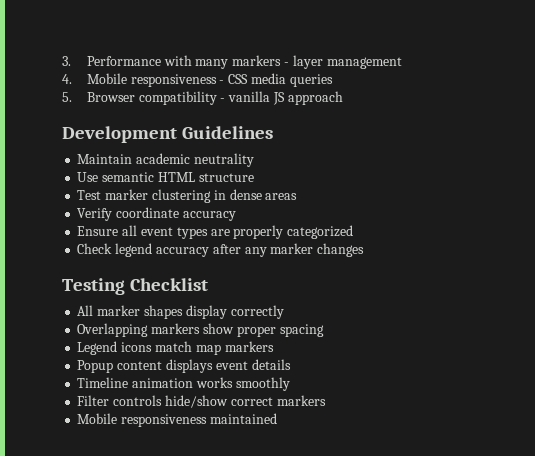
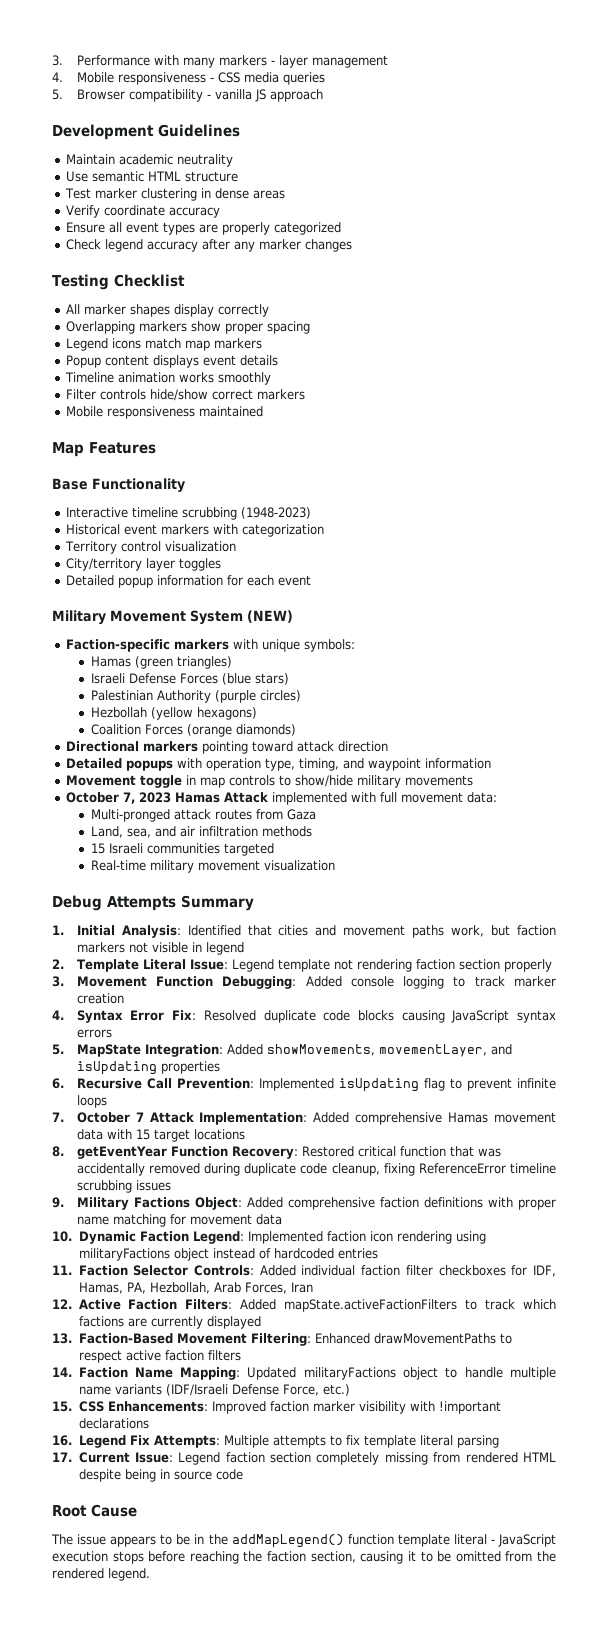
+ Map Features
+ Base Functionality
+ Interactive timeline scrubbing (1948-2023)
+ Historical event markers with categorization
+ Territory control visualization
+ City/territory layer toggles
+ Detailed popup information for each event
+ Military Movement System (NEW)
+ Faction-specific markers with unique symbols:
+ Hamas (green triangles)
+ Israeli Defense Forces (blue stars)
+ Palestinian Authority (purple circles)
+ Hezbollah (yellow hexagons)
+ Coalition Forces (orange diamonds)
+ Directional markers pointing toward attack direction
+ Detailed popups with operation type, timing, and waypoint information
+ Movement toggle in map controls to show/hide military movements
+ October 7, 2023 Hamas Attack implemented with full movement data:
+ Multi-pronged attack routes from Gaza
+ Land, sea, and air infiltration methods
+ 15 Israeli communities targeted
+ Real-time military movement visualization
+ Debug Attempts Summary
+ 1. Initial Analysis: Identified that cities and movement paths work, but faction markers not visible in legend
+ 2. Template Literal Issue: Legend template not rendering faction section properly
+ 3. Movement Function Debugging: Added console logging to track marker creation
+ 4. Syntax Error Fix: Resolved duplicate code blocks causing JavaScript syntax errors
+ 5. MapState Integration: Added showMovements, movementLayer, and isUpdating properties
+ 6. Recursive Call Prevention: Implemented isUpdating flag to prevent infinite loops
+ 7. October 7 Attack Implementation: Added comprehensive Hamas movement data with 15 target locations
+ 8. getEventYear Function Recovery: Restored critical function that was accidentally removed during duplicate code cleanup, fixing ReferenceError timeline scrubbing issues
+ 9. Military Factions Object: Added comprehensive faction definitions with proper name matching for movement data
+ 10. Dynamic Faction Legend: Implemented faction icon rendering using militaryFactions object instead of hardcoded entries
+ 11. Faction Selector Controls: Added individual faction filter checkboxes for IDF, Hamas, PA, Hezbollah, Arab Forces, Iran
+ 12. Active Faction Filters: Added mapState.activeFactionFilters to track which factions are currently displayed
+ 13. Faction-Based Movement Filtering: Enhanced drawMovementPaths to respect active faction filters
+ 14. Faction Name Mapping: Updated militaryFactions object to handle multiple name variants (IDF/Israeli Defense Force, etc.)
+ 15. CSS Enhancements: Improved faction marker visibility with !important declarations
+ 16. Legend Fix Attempts: Multiple attempts to fix template literal parsing
+ 17. Current Issue: Legend faction section completely missing from rendered HTML despite being in source code
+ Root Cause
+ The issue appears to be in the addMapLegend() function template literal - JavaScript execution stops before reaching the faction section, causing it to be omitted from the rendered legend.

